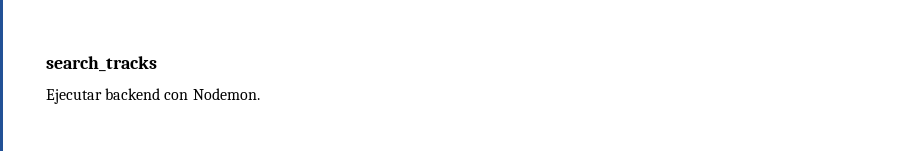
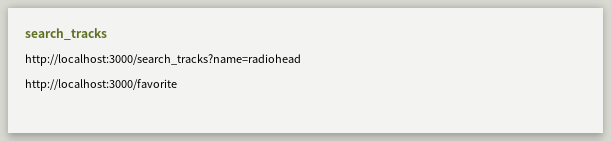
- Ejecutar backend con Nodemon.
+ http://localhost:3000/search_tracks?name=radiohead
+ http://localhost:3000/favorite

